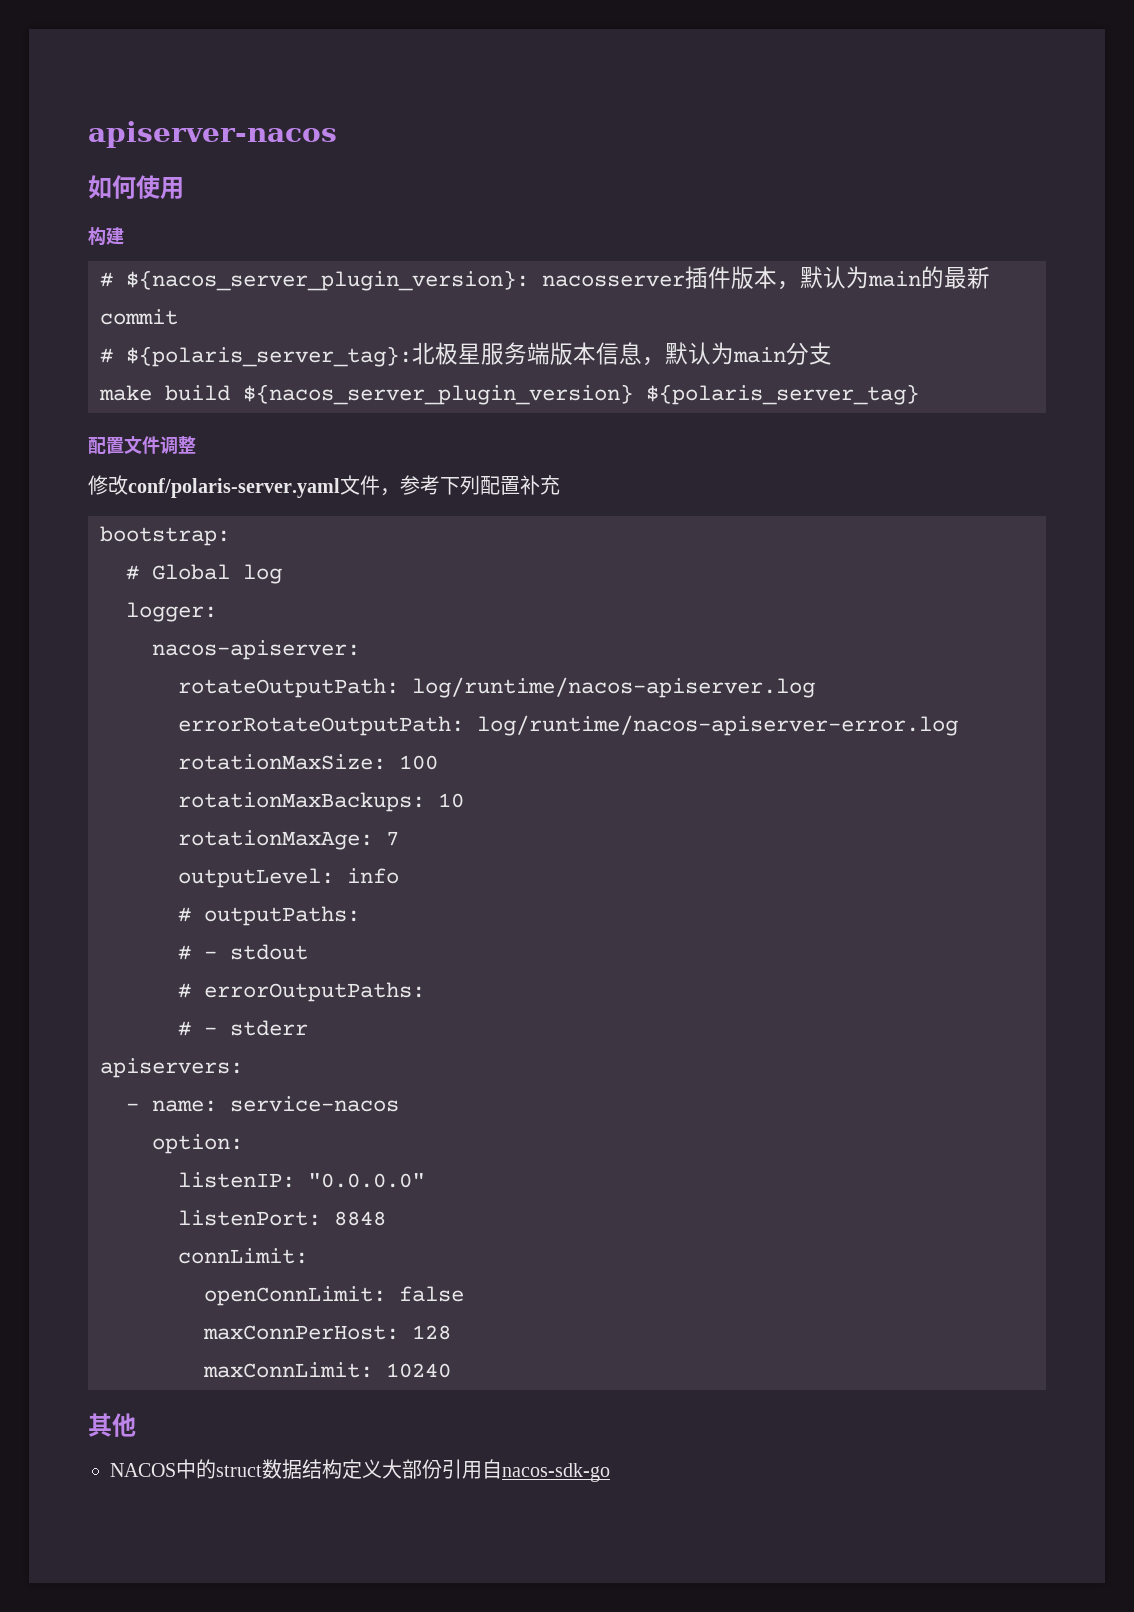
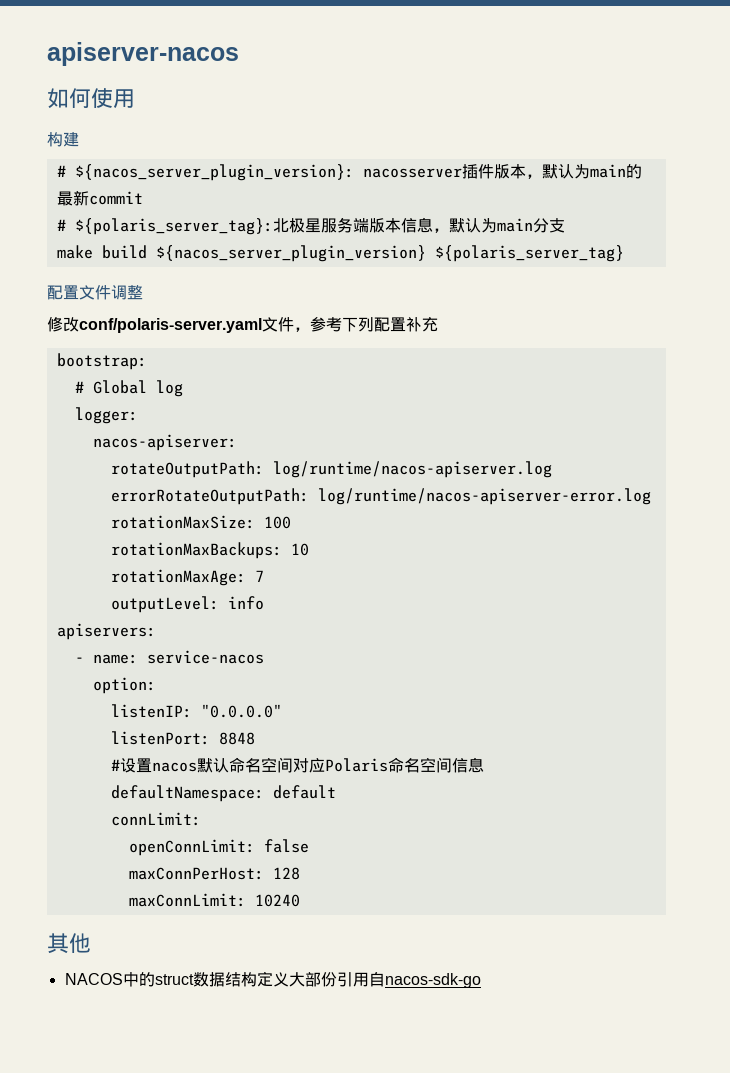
- # outputPaths:
- # - stdout
- # errorOutputPaths:
- # - stderr
+ #设置nacos默认命名空间对应Polaris命名空间信息
+ defaultNamespace: default

